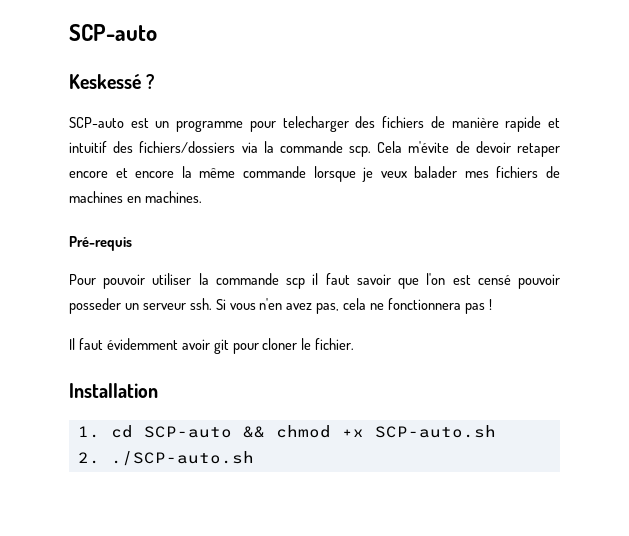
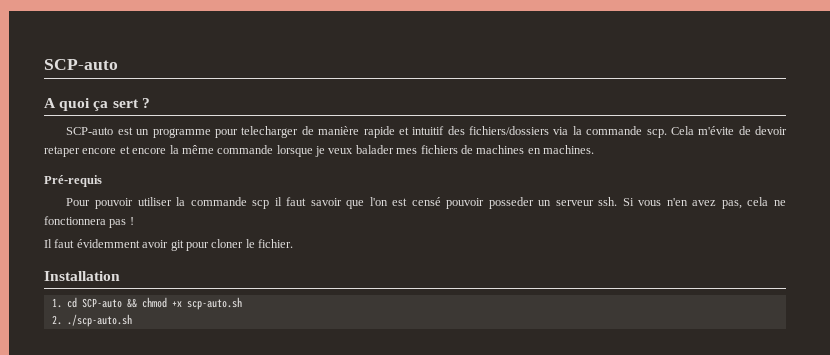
- Keskessé ?
+ A quoi ça sert ?
- SCP-auto est un programme pour telecharger des fichiers de manière rapide et intuitif des fichiers/dossiers via la commande scp.
+ SCP-auto est un programme pour telecharger de manière rapide et intuitif des fichiers/dossiers via la commande scp.
- 1. cd SCP-auto && chmod +x SCP-auto.sh
+ 1. cd SCP-auto && chmod +x scp-auto.sh
- 2. ./SCP-auto.sh
+ 2. ./scp-auto.sh

